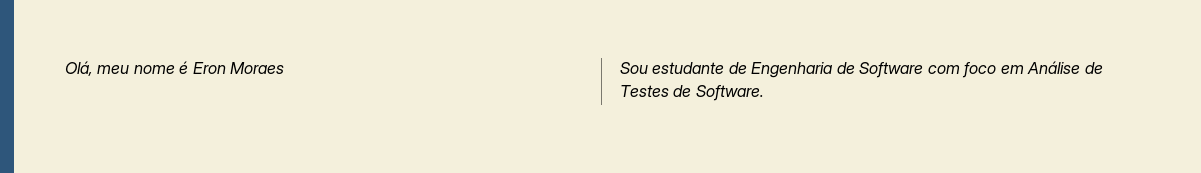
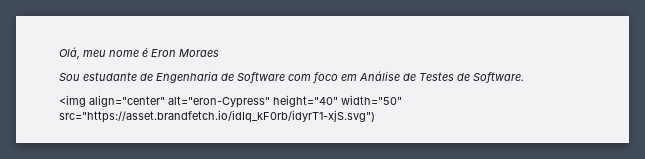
+ <img align="center" alt="eron-Cypress" height="40" width="50" src="https://asset.brandfetch.io/idIq_kF0rb/idyrT1-xjS.svg")

